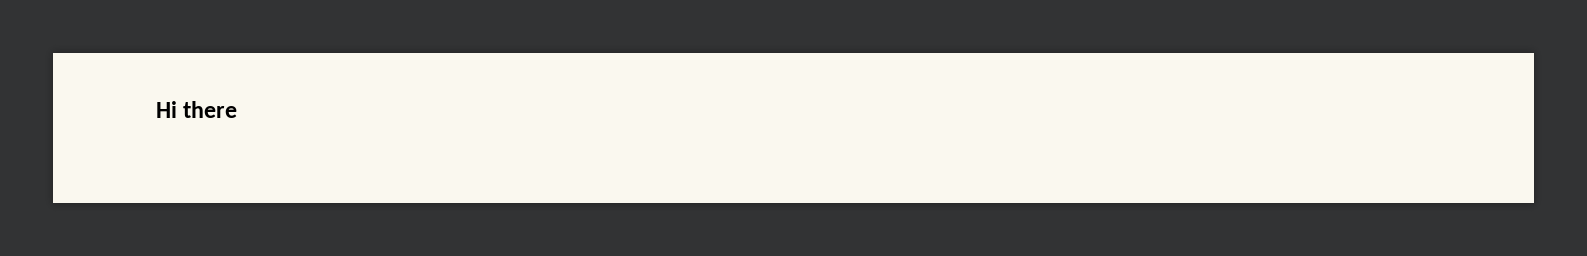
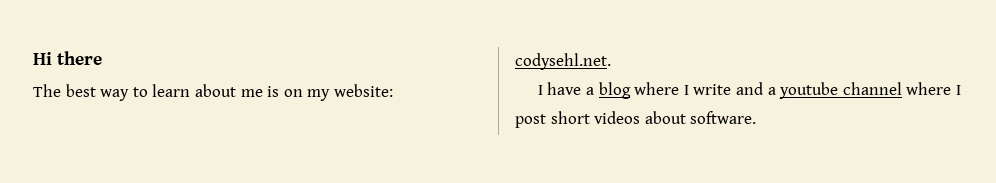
+ The best way to learn about me is on my website: codysehl.net.
+ I have a blog where I write and a youtube channel where I post short videos about software.

